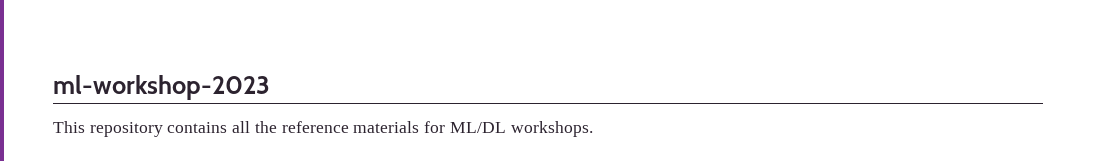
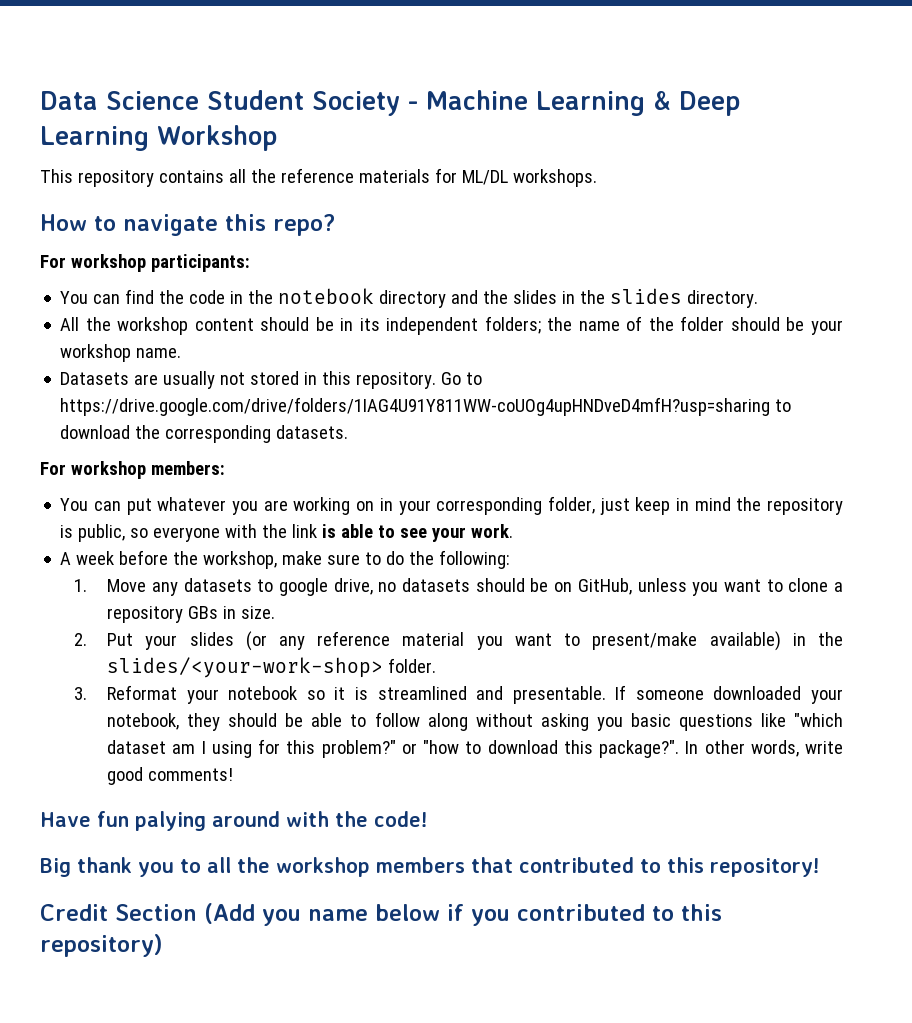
- ml-workshop-2023
+ Data Science Student Society - Machine Learning & Deep Learning Workshop
+ How to navigate this repo?
+ For workshop participants:
+ You can find the code in the notebook directory and the slides in the slides directory.
+ All the workshop content should be in its independent folders; the name of the folder should be your workshop name.
+ Datasets are usually not stored in this repository. Go to https://drive.google.com/drive/folders/1IAG4U91Y811WW-coUOg4upHNDveD4mfH?usp=sharing to download the corresponding datasets.
+ For workshop members:
+ You can put whatever you are working on in your corresponding folder, just keep in mind the repository is public, so everyone with the link is able to see your work.
+ A week before the workshop, make sure to do the following:
+ 1. Move any datasets to google drive, no datasets should be on GitHub, unless you want to clone a repository GBs in size.
+ 2. Put your slides (or any reference material you want to present/make available) in the slides/<your-work-shop> folder.
+ 3. Reformat your notebook so it is streamlined and presentable. If someone downloaded your notebook, they should be able to follow along without asking you basic questions like "which dataset am I using for this problem?" or "how to download this package?". In other words, write good comments!
+ Have fun palying around with the code!
+ Big thank you to all the workshop members that contributed to this repository!
+ Credit Section (Add you name below if you contributed to this repository)

